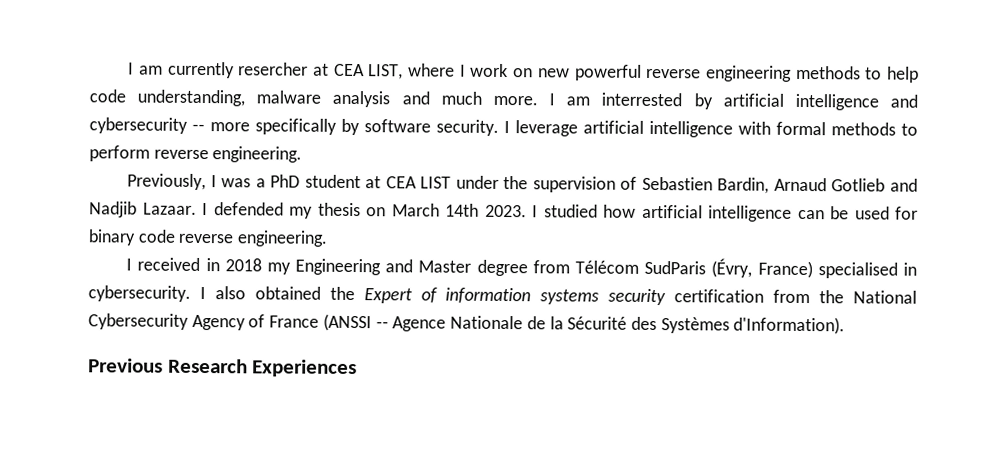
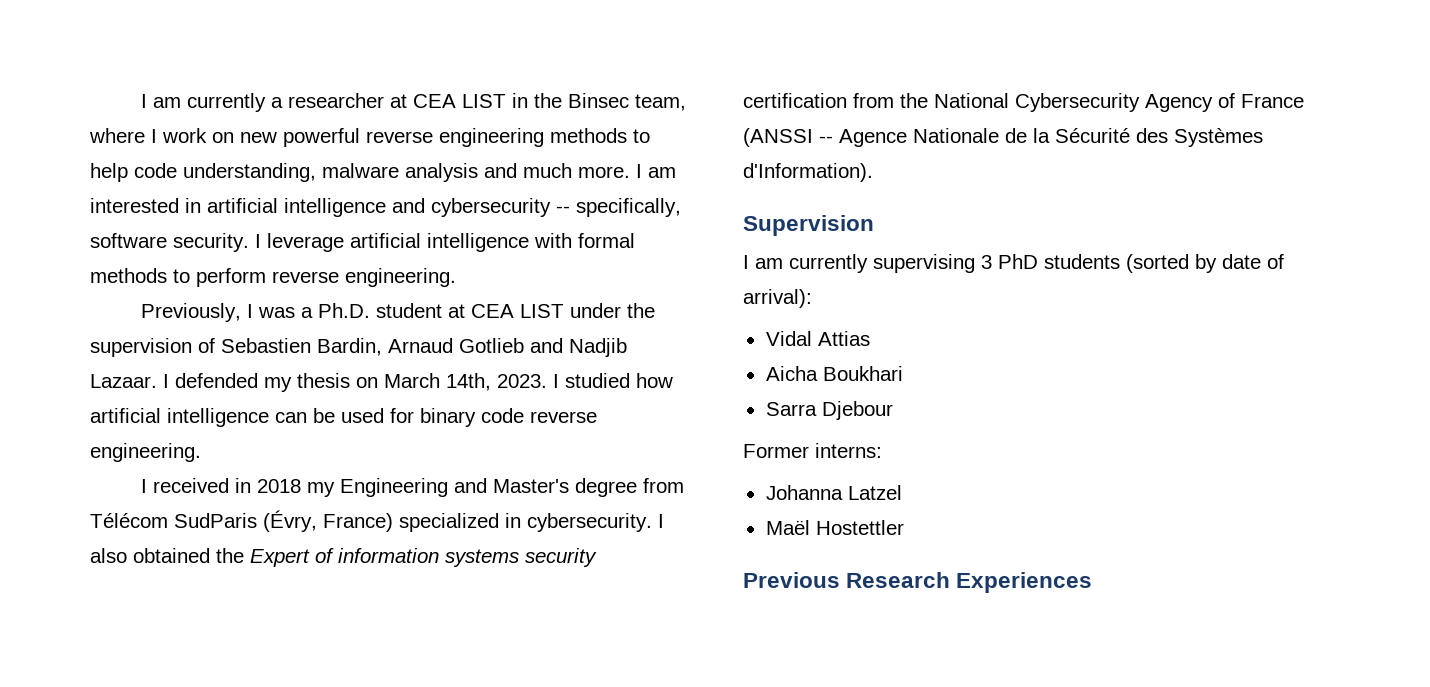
- I am currently resercher at CEA LIST, where I work on new powerful reverse engineering methods to help code understanding, malware analysis and much more.
+ I am currently a researcher at CEA LIST in the Binsec team, where I work on new powerful reverse engineering methods to help code understanding, malware analysis and much more.
- I am interrested by artificial intelligence and cybersecurity -- more specifically by software security.
+ I am interested in artificial intelligence and cybersecurity -- specifically, software security.
- Previously, I was a PhD student at CEA LIST under the supervision of Sebastien Bardin, Arnaud Gotlieb and Nadjib Lazaar.
+ Previously, I was a Ph.D. student at CEA LIST under the supervision of Sebastien Bardin, Arnaud Gotlieb and Nadjib Lazaar.
- I defended my thesis on March 14th 2023.
+ I defended my thesis on March 14th, 2023.
- I received in 2018 my Engineering and Master degree from Télécom SudParis (Évry, France) specialised in cybersecurity.
+ I received in 2018 my Engineering and Master's degree from Télécom SudParis (Évry, France) specialized in cybersecurity.
+ Supervision
+ I am currently supervising 3 PhD students (sorted by date of arrival):
+ Vidal Attias
+ Aicha Boukhari
+ Sarra Djebour
+ Former interns:
+ Johanna Latzel
+ Maël Hostettler

